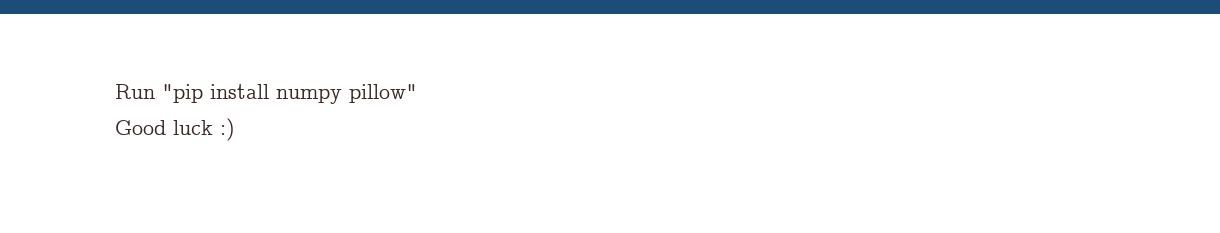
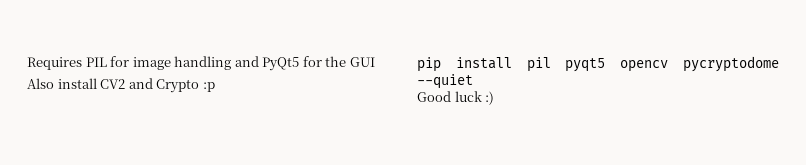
- Run "pip install numpy pillow"
+ Requires PIL for image handling and PyQt5 for the GUI
+ Also install CV2 and Crypto :p
+ pip install pil pyqt5 opencv pycryptodome --quiet

